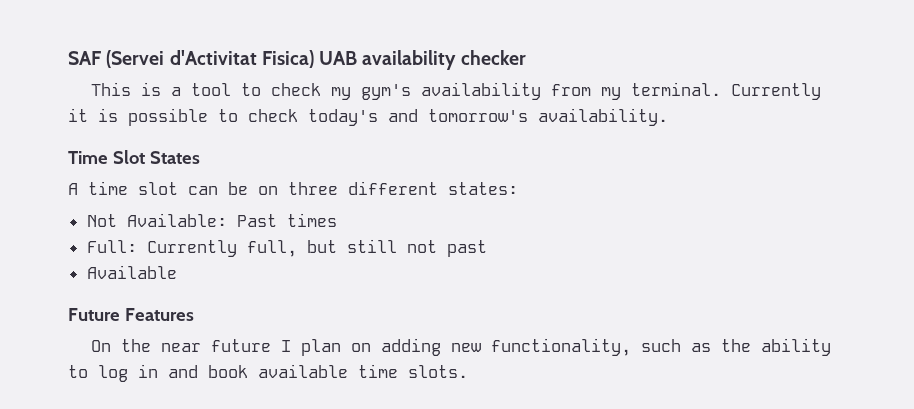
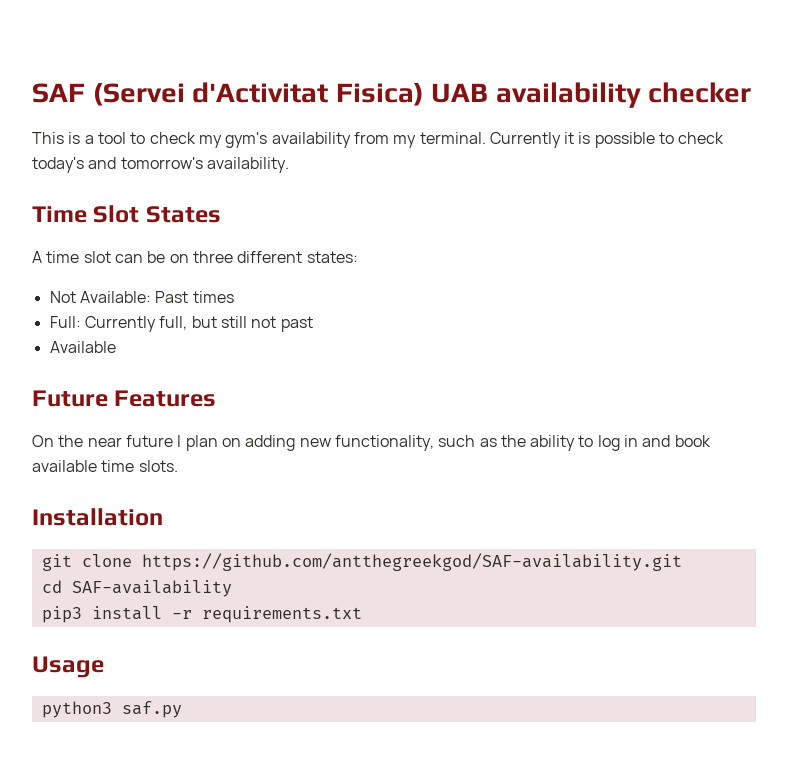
+ Installation
+ git clone https://github.com/antthegreekgod/SAF-availability.git
+ cd SAF-availability
+ pip3 install -r requirements.txt
+ Usage
+ python3 saf.py

